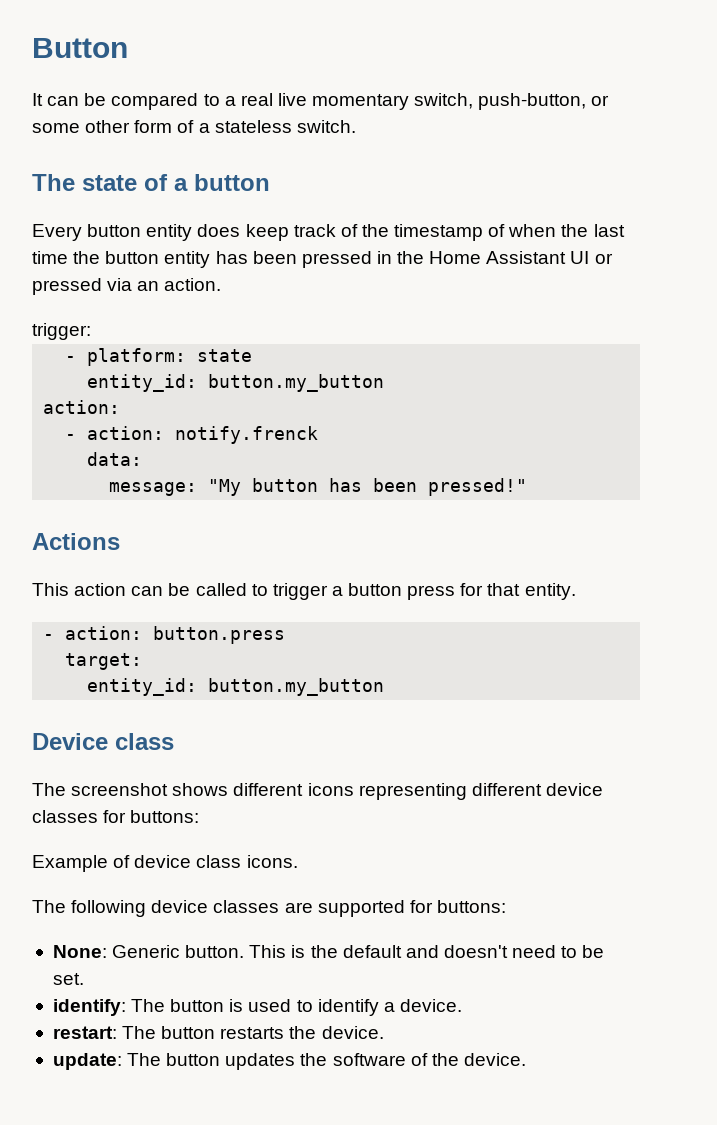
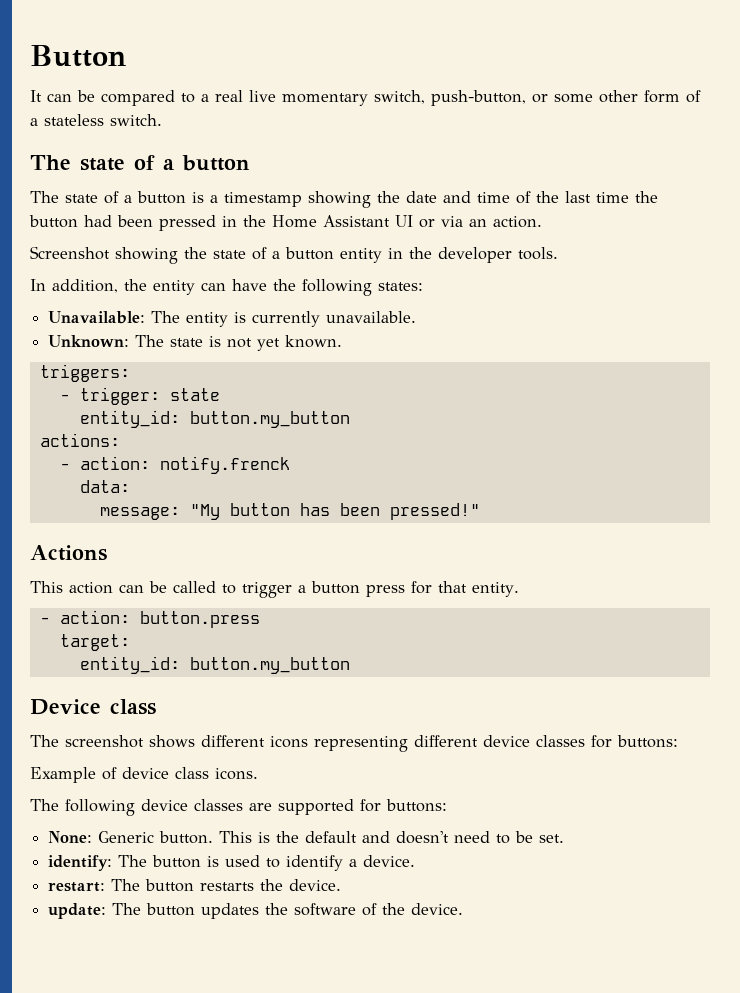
- Every button entity does keep track of the timestamp of when the last time the button entity has been pressed in the Home Assistant UI or pressed via an action.
+ The state of a button is a timestamp showing the date and time of the last time the button had been pressed in the Home Assistant UI or via an action.
- trigger:
- - platform: state
+ Screenshot showing the state of a button entity in the developer tools.
+ In addition, the entity can have the following states:
+ Unavailable: The entity is currently unavailable.
+ Unknown: The state is not yet known.
+ triggers:
+ - trigger: state
  entity_id: button.my_button
- action:
+ actions:

